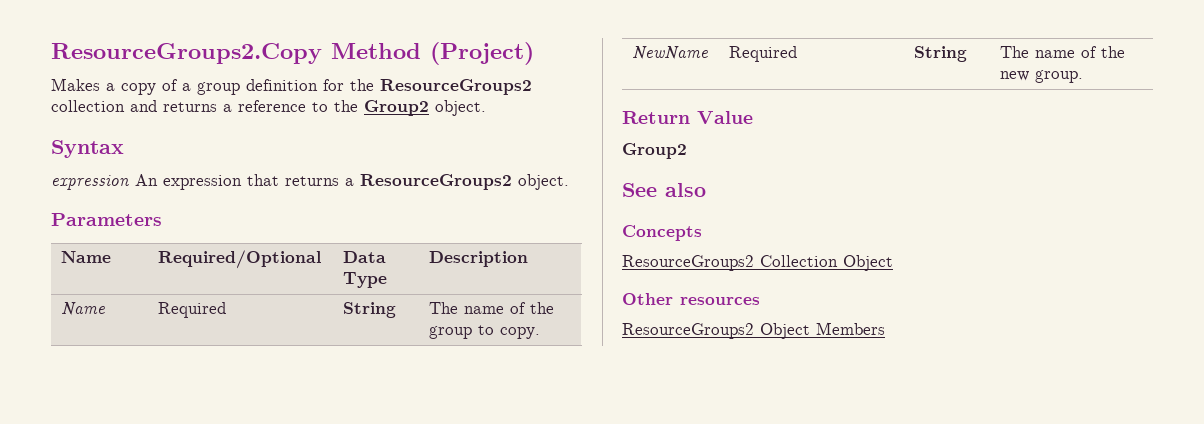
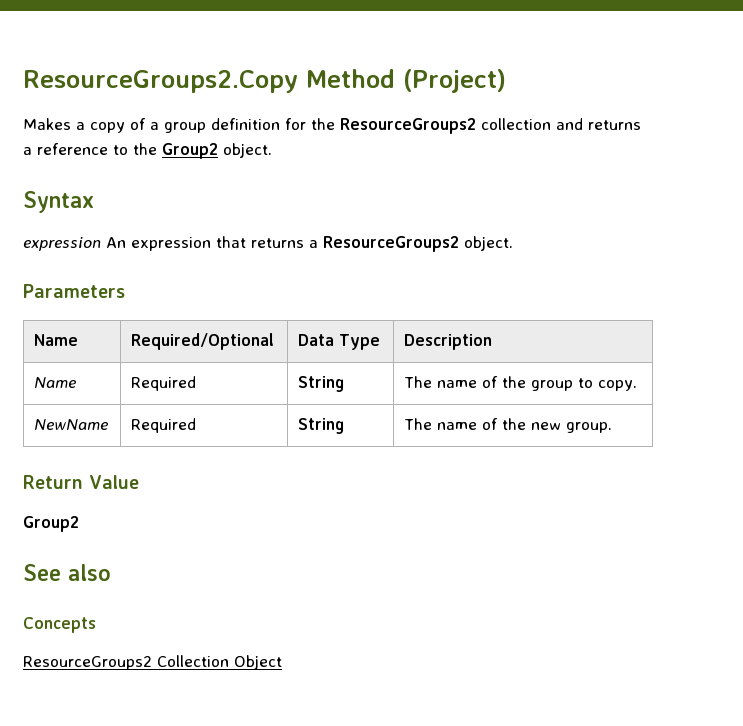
- Other resources
- ResourceGroups2 Object Members

